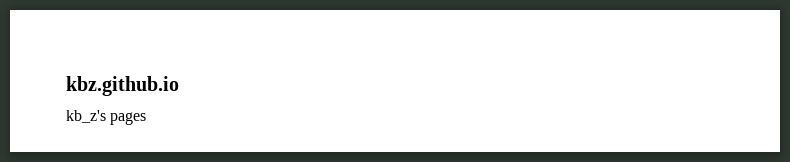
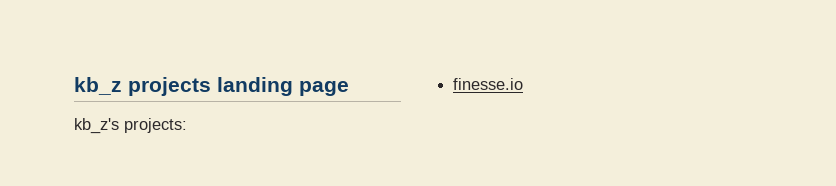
- kbz.github.io
+ kb_z projects landing page
- kb_z's pages
+ kb_z's projects:
+ finesse.io

